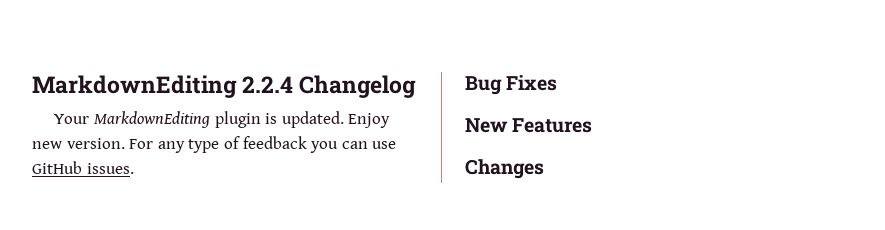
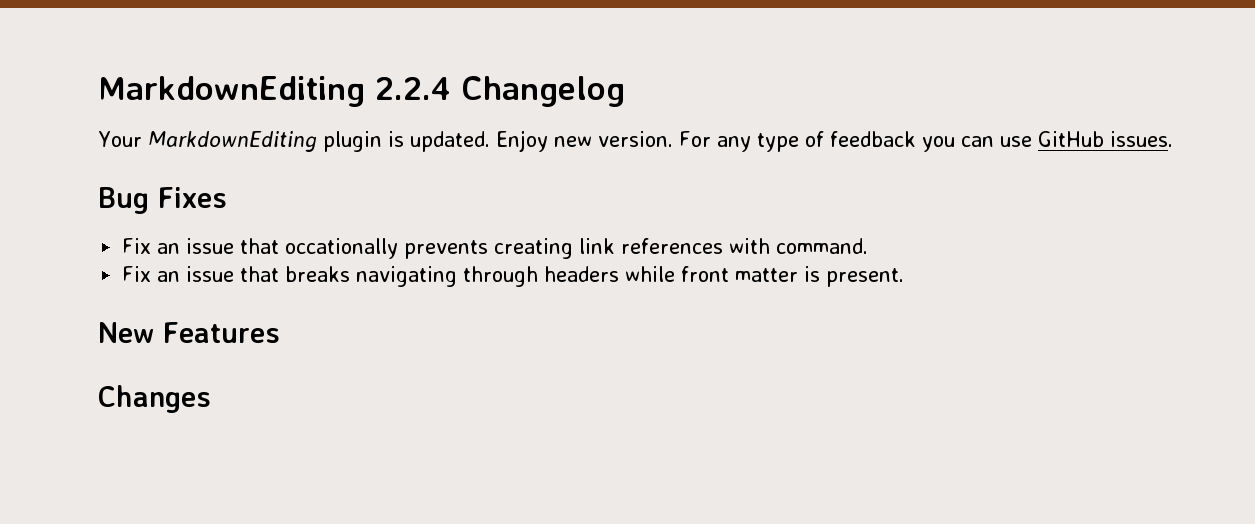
+ Fix an issue that occationally prevents creating link references with command.
+ Fix an issue that breaks navigating through headers while front matter is present.

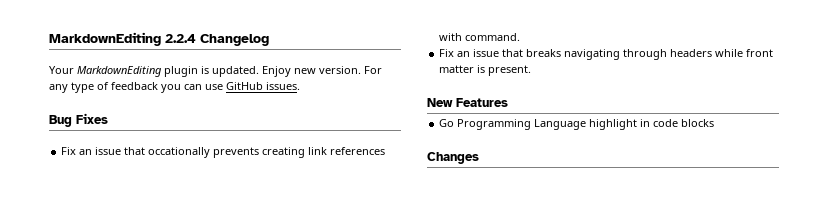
+ Go Programming Language highlight in code blocks

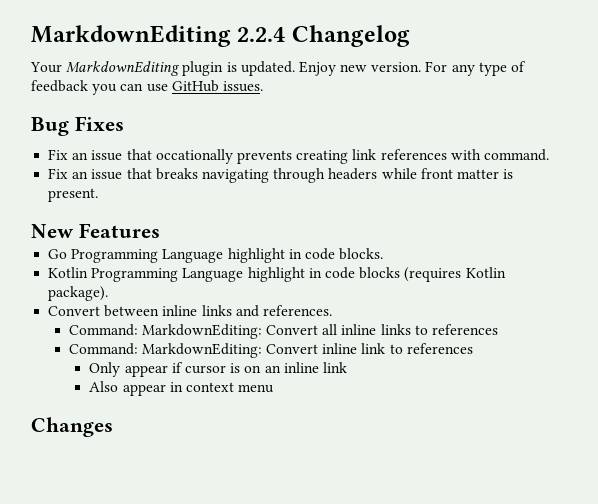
- Go Programming Language highlight in code blocks
+ Go Programming Language highlight in code blocks.
+ Kotlin Programming Language highlight in code blocks (requires Kotlin package).
+ Convert between inline links and references.
+ Command: MarkdownEditing: Convert all inline links to references
+ Command: MarkdownEditing: Convert inline link to references
+ Only appear if cursor is on an inline link
+ Also appear in context menu

